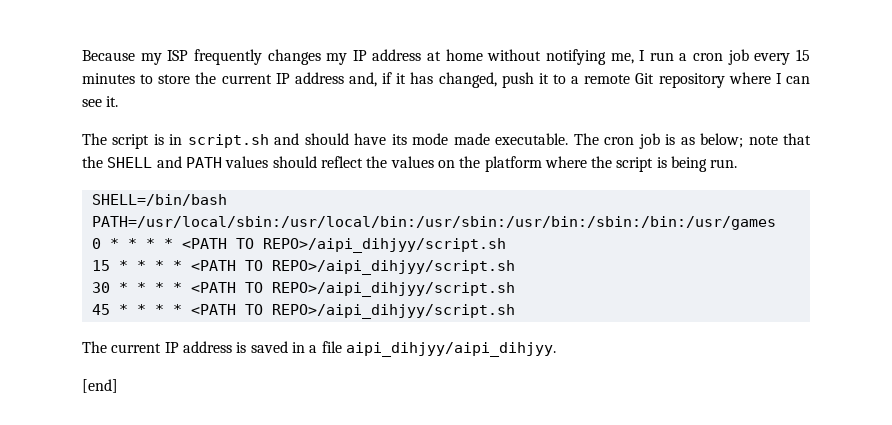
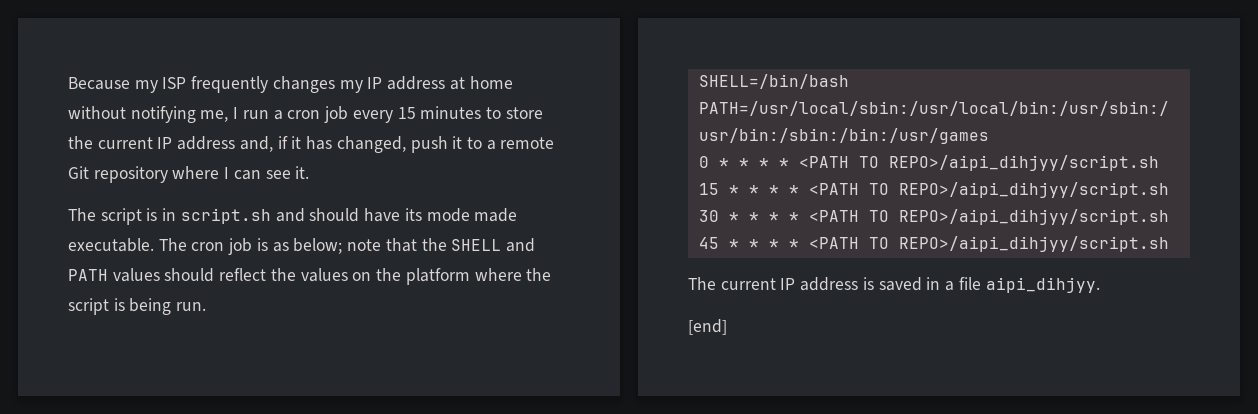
- The current IP address is saved in a file aipi_dihjyy/aipi_dihjyy.
+ The current IP address is saved in a file aipi_dihjyy.

